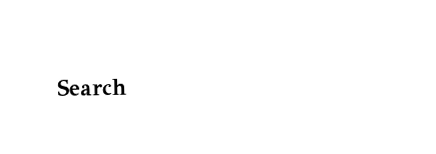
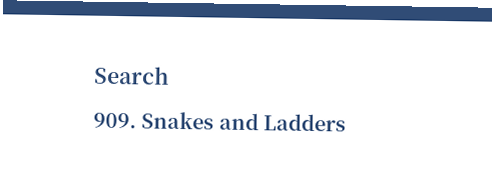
+ 909. Snakes and Ladders

